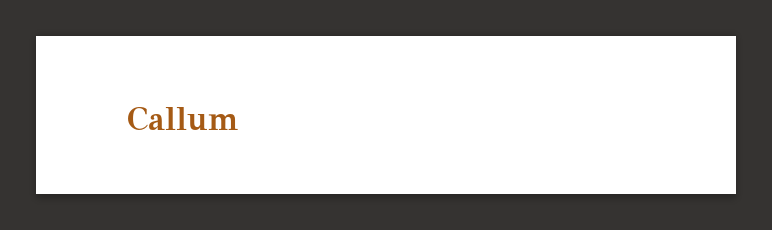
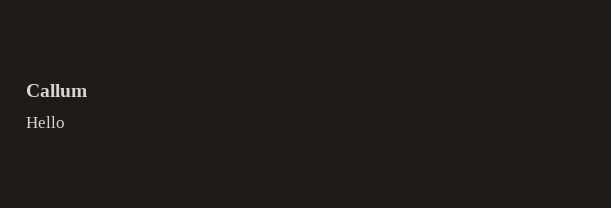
+ Hello

